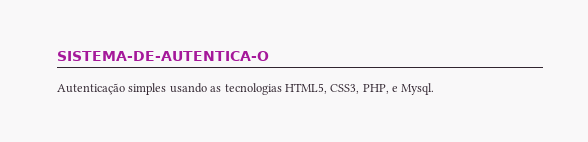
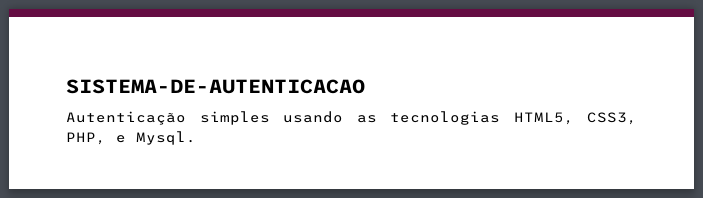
- SISTEMA-DE-AUTENTICA-O
+ SISTEMA-DE-AUTENTICACAO

